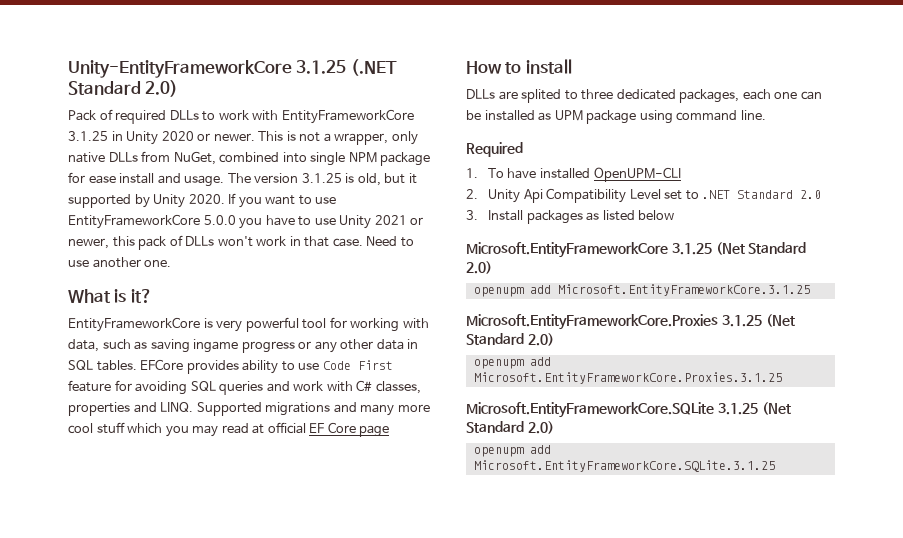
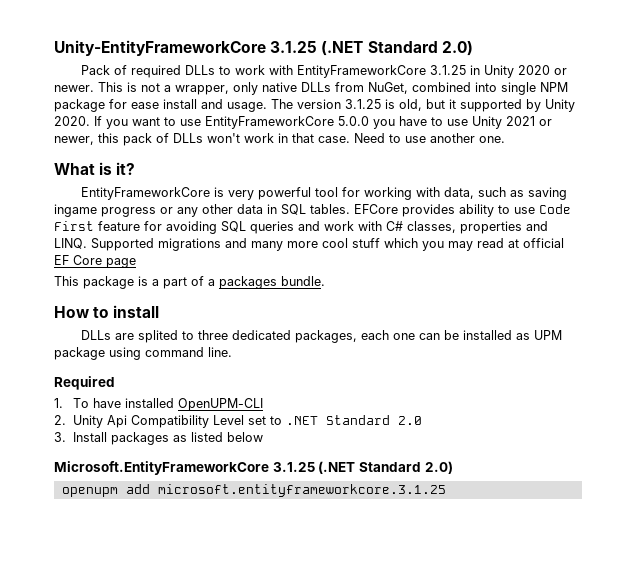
+ This package is a part of a packages bundle.
- Microsoft.EntityFrameworkCore 3.1.25 (Net Standard 2.0)
- openupm add Microsoft.EntityFrameworkCore.3.1.25
- Microsoft.EntityFrameworkCore.Proxies 3.1.25 (Net Standard 2.0)
- openupm add Microsoft.EntityFrameworkCore.Proxies.3.1.25
- Microsoft.EntityFrameworkCore.SQLite 3.1.25 (Net Standard 2.0)
- openupm add Microsoft.EntityFrameworkCore.SQLite.3.1.25
+ Microsoft.EntityFrameworkCore 3.1.25 (.NET Standard 2.0)
+ openupm add microsoft.entityframeworkcore.3.1.25

